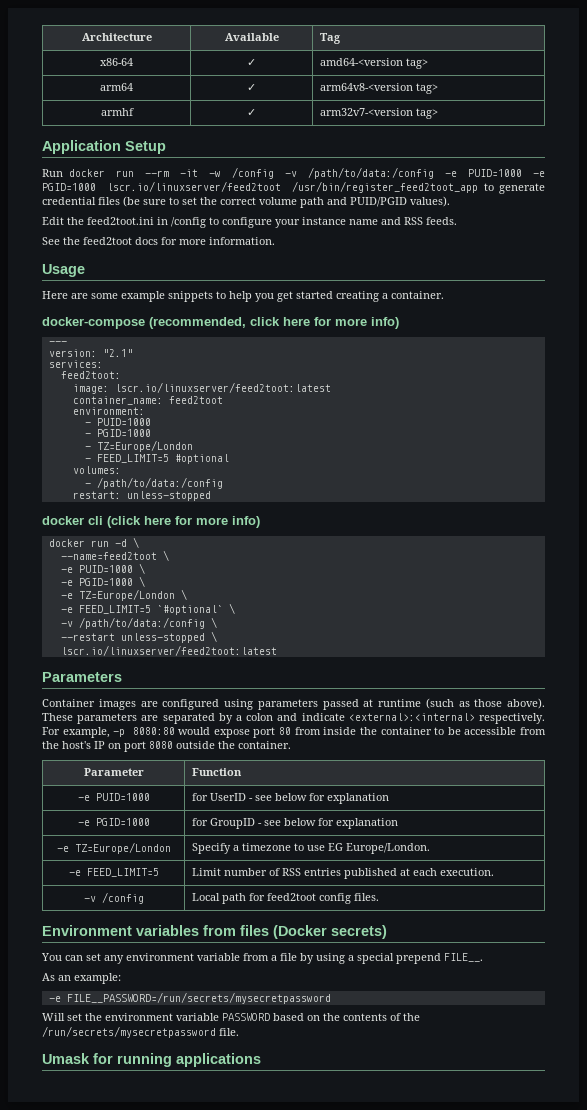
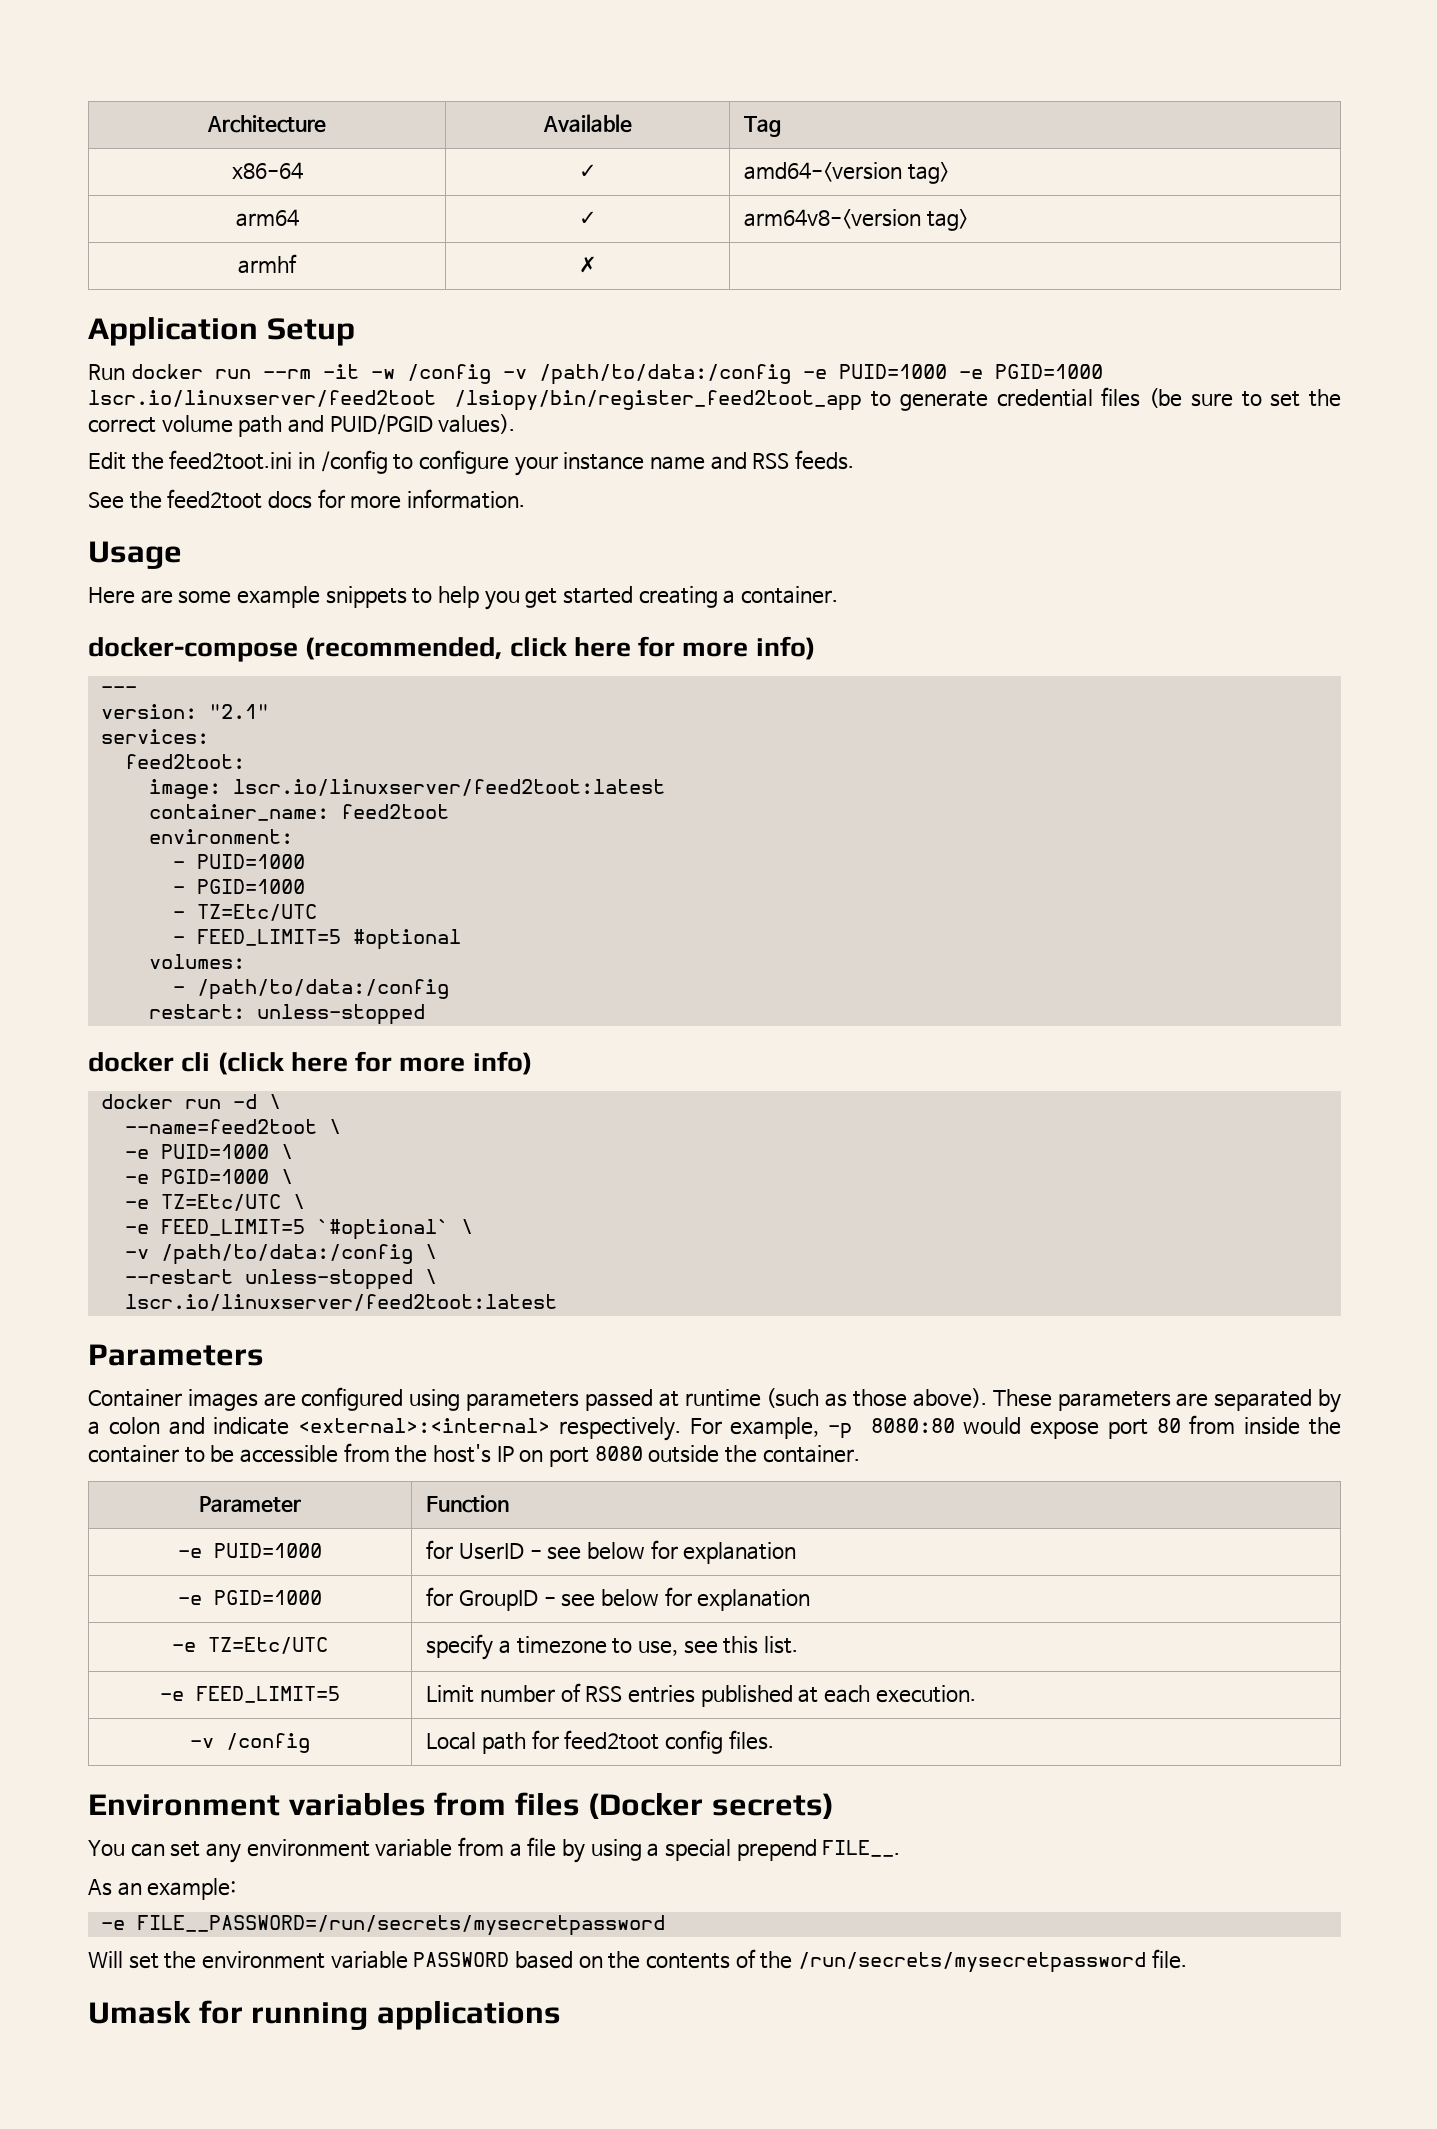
- armhf | ✓ | arm32v7-<version tag>
+ armhf | ✗ |
- Run docker run --rm -it -w /config -v /path/to/data:/config -e PUID=1000 -e PGID=1000 lscr.io/linuxserver/feed2toot /usr/bin/register_feed2toot_app to generate credential files (be sure to set the correct volume path and PUID/PGID values).
+ Run docker run --rm -it -w /config -v /path/to/data:/config -e PUID=1000 -e PGID=1000 lscr.io/linuxserver/feed2toot /lsiopy/bin/register_feed2toot_app to generate credential files (be sure to set the correct volume path and PUID/PGID values).
- - TZ=Europe/London
+ - TZ=Etc/UTC
- -e TZ=Europe/London \
+ -e TZ=Etc/UTC \
- -e TZ=Europe/London | Specify a timezone to use EG Europe/London.
+ -e TZ=Etc/UTC | specify a timezone to use, see this list.

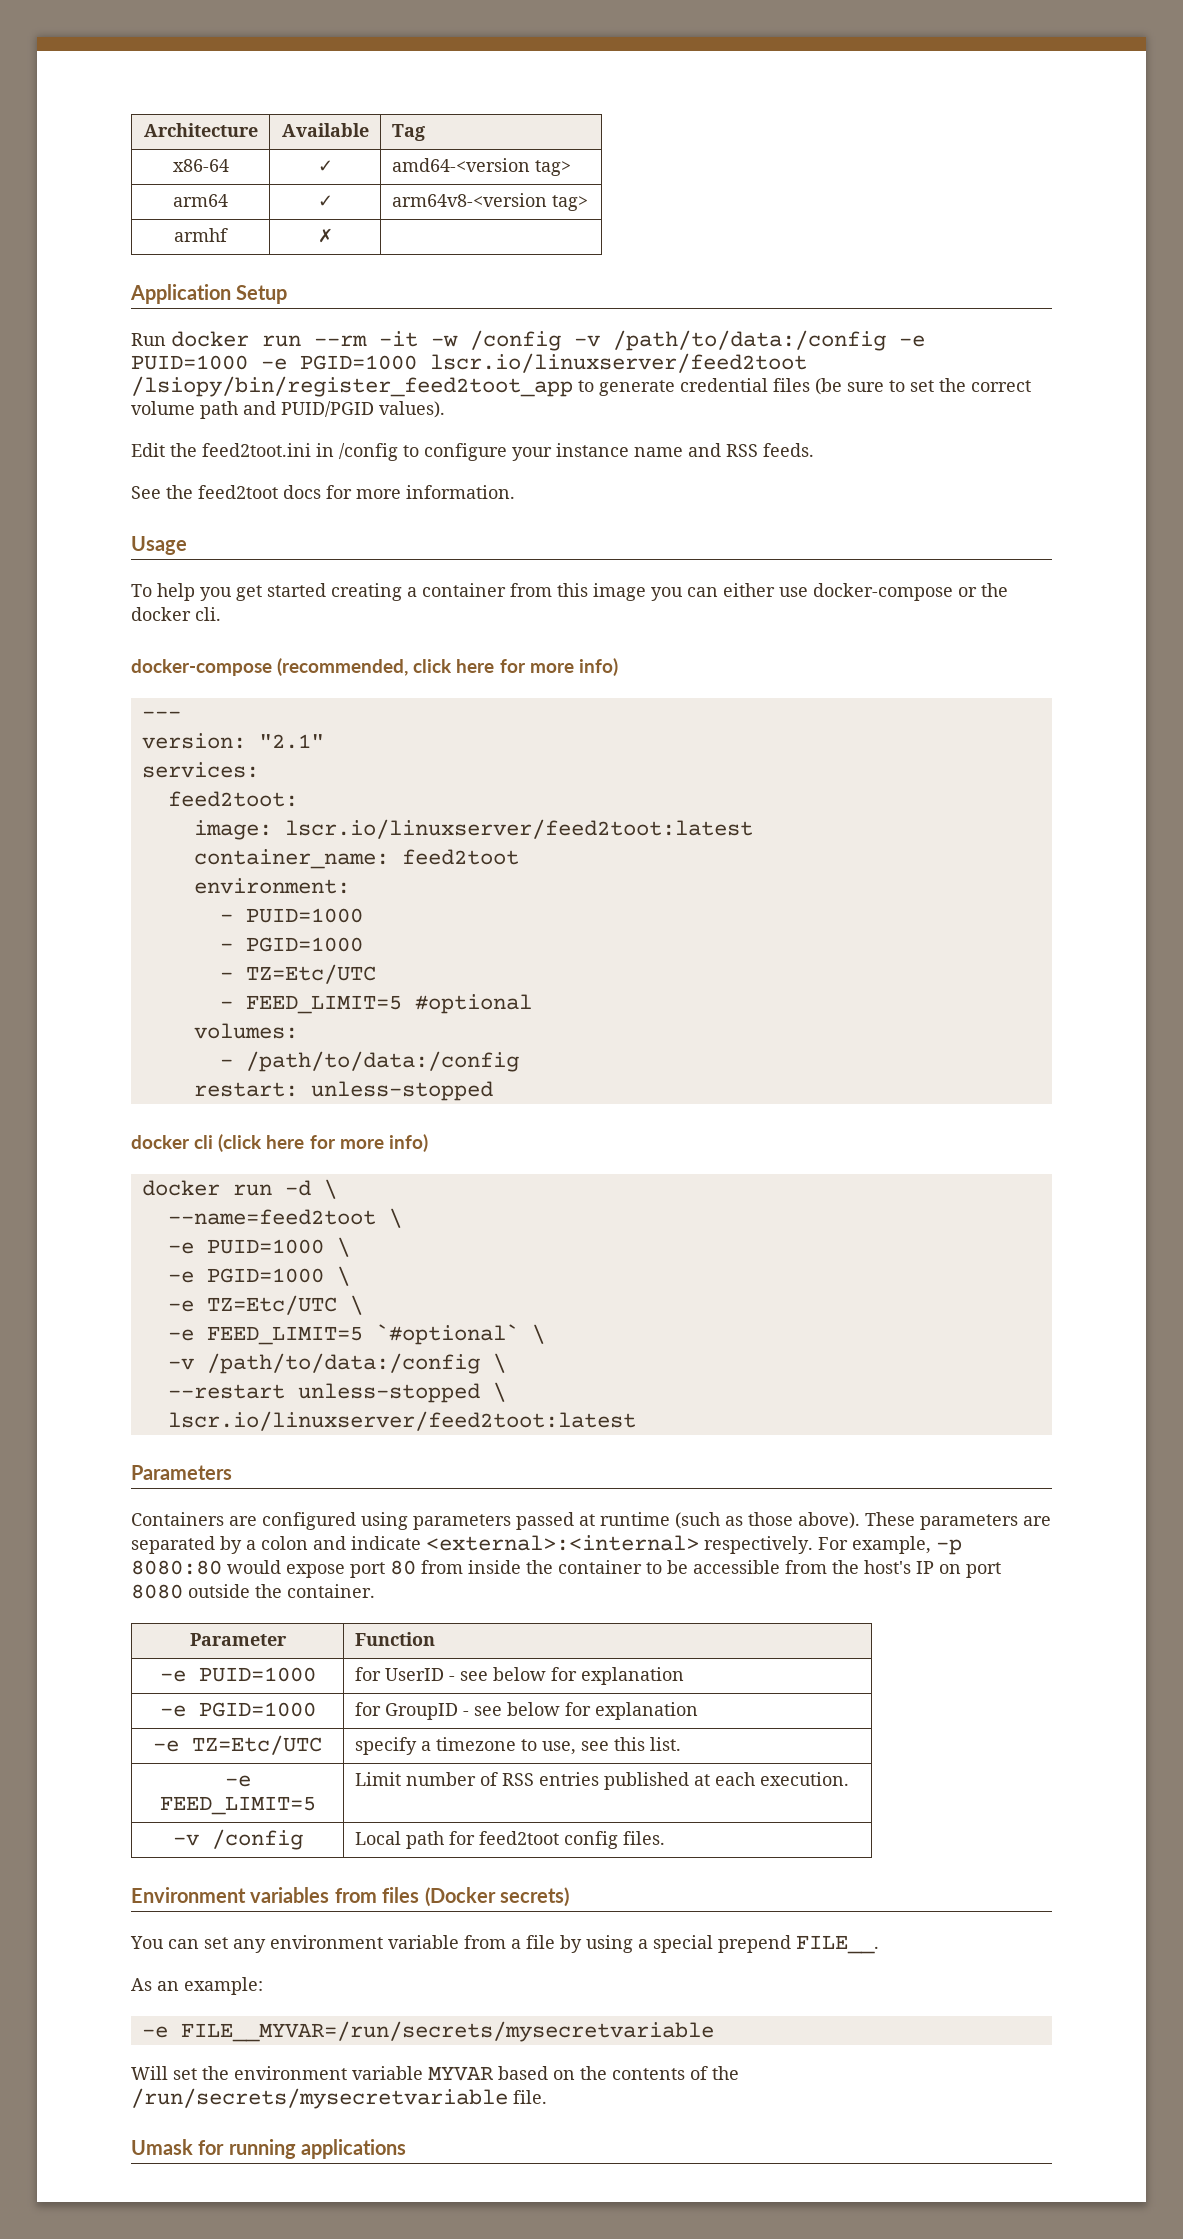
- Here are some example snippets to help you get started creating a container.
+ To help you get started creating a container from this image you can either use docker-compose or the docker cli.
- Container images are configured using parameters passed at runtime (such as those above).
+ Containers are configured using parameters passed at runtime (such as those above).
- -e FILE__PASSWORD=/run/secrets/mysecretpassword
+ -e FILE__MYVAR=/run/secrets/mysecretvariable
- Will set the environment variable PASSWORD based on the contents of the /run/secrets/mysecretpassword file.
+ Will set the environment variable MYVAR based on the contents of the /run/secrets/mysecretvariable file.

